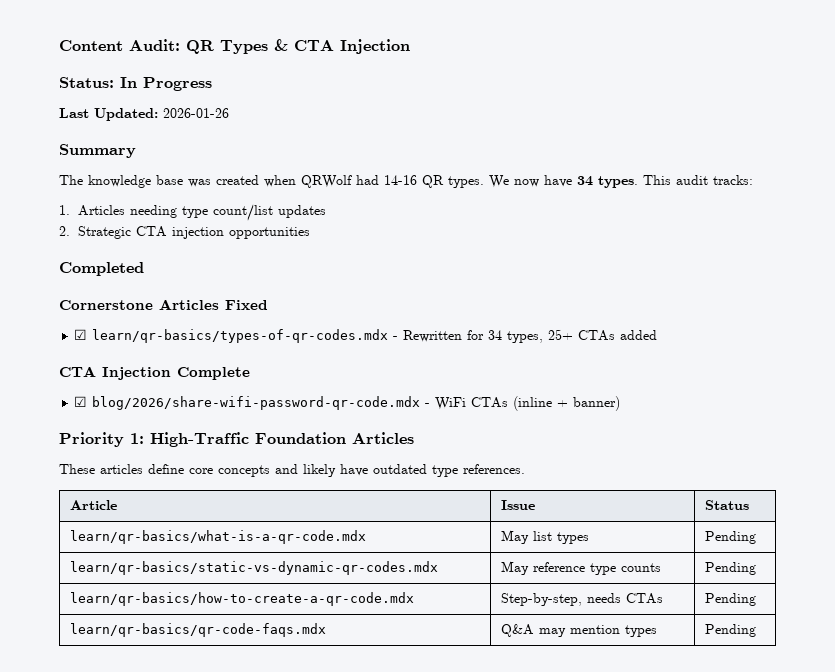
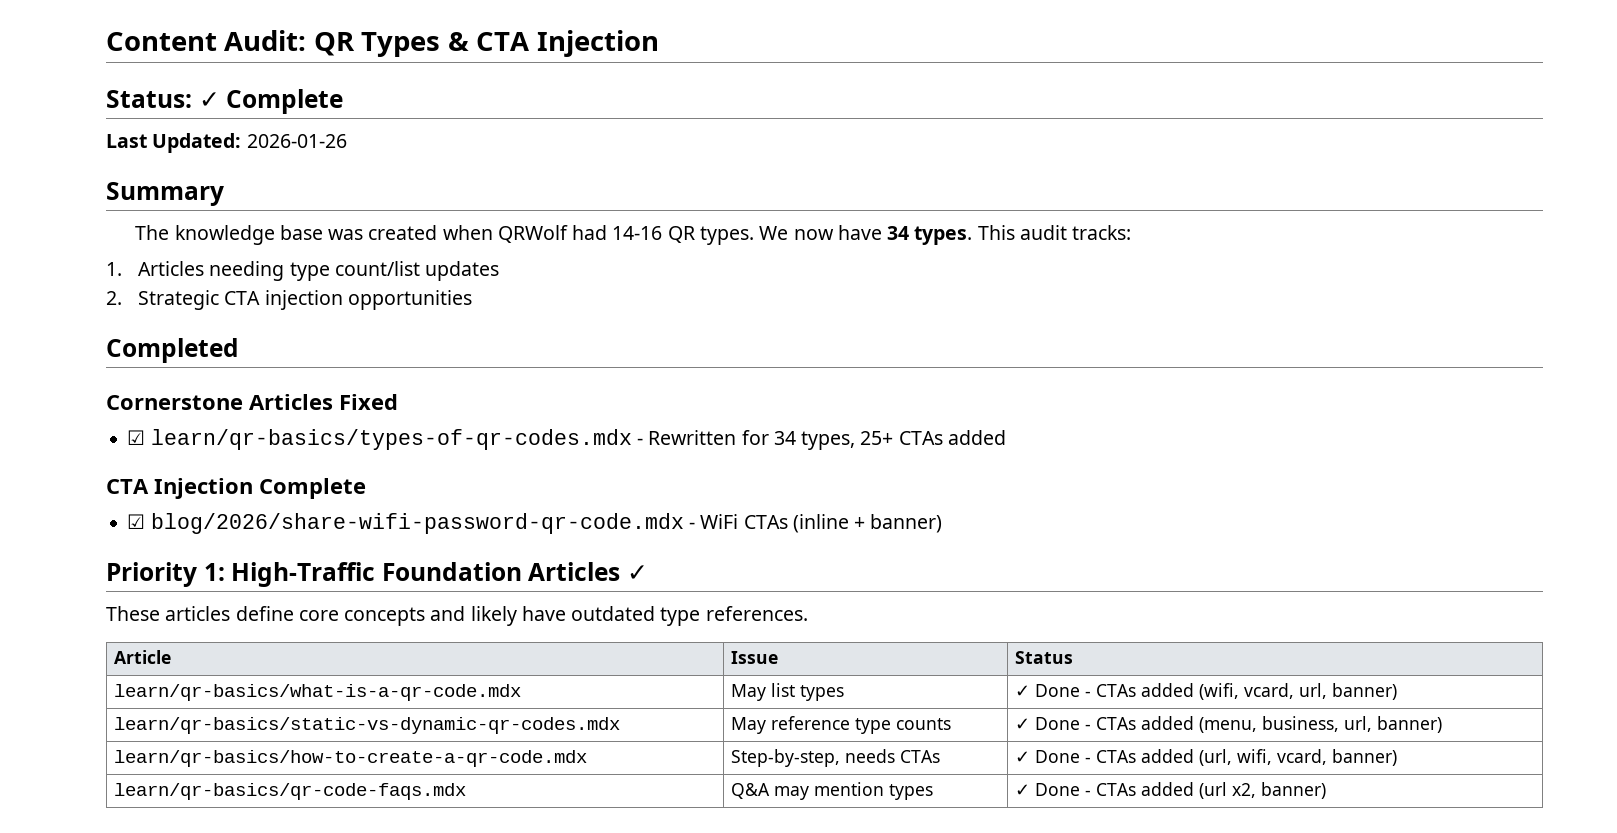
- Status: In Progress
+ Status: ✓ Complete
- Priority 1: High-Traffic Foundation Articles
+ Priority 1: High-Traffic Foundation Articles ✓
- learn/qr-basics/what-is-a-qr-code.mdx | May list types | Pending
+ learn/qr-basics/what-is-a-qr-code.mdx | May list types | ✓ Done - CTAs added (wifi, vcard, url, banner)
- learn/qr-basics/static-vs-dynamic-qr-codes.mdx | May reference type counts | Pending
- learn/qr-basics/how-to-create-a-qr-code.mdx | Step-by-step, needs CTAs | Pending
+ learn/qr-basics/static-vs-dynamic-qr-codes.mdx | May reference type counts | ✓ Done - CTAs added (menu, business, url, banner)
+ learn/qr-basics/how-to-create-a-qr-code.mdx | Step-by-step, needs CTAs | ✓ Done - CTAs added (url, wifi, vcard, banner)
- learn/qr-basics/qr-code-faqs.mdx | Q&A may mention types | Pending
+ learn/qr-basics/qr-code-faqs.mdx | Q&A may mention types | ✓ Done - CTAs added (url x2, banner)

